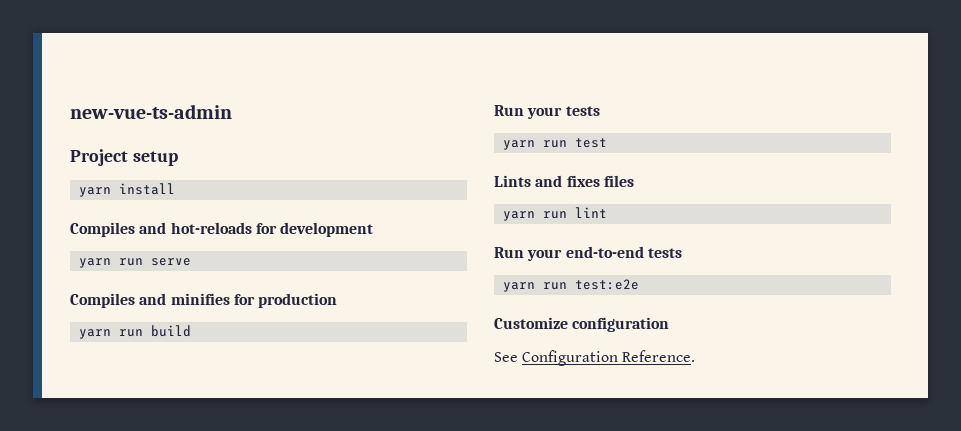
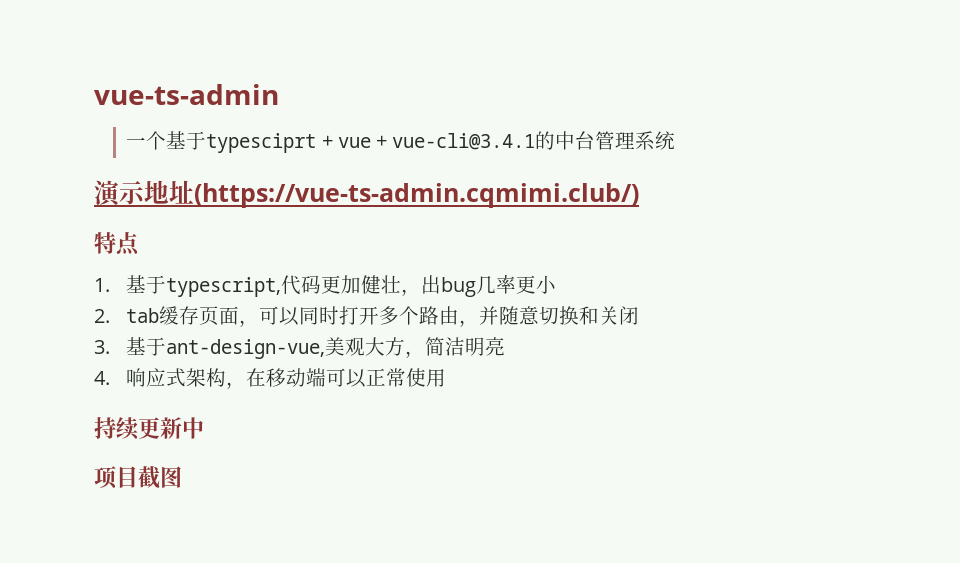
- new-vue-ts-admin
- Project setup
- yarn install
- Compiles and hot-reloads for development
- yarn run serve
- Compiles and minifies for production
- yarn run build
- Run your tests
- yarn run test
- Lints and fixes files
- yarn run lint
- Run your end-to-end tests
- yarn run test:e2e
- Customize configuration
- See Configuration Reference.
+ vue-ts-admin
+ 一个基于typesciprt + vue + vue-cli@3.4.1的中台管理系统
+ 演示地址(https://vue-ts-admin.cqmimi.club/)
+ 特点
+ 1.基于typescript,代码更加健壮，出bug几率更小
+ 2. tab缓存页面，可以同时打开多个路由，并随意切换和关闭
+ 3.基于ant-design-vue,美观大方，简洁明亮
+ 4.响应式架构，在移动端可以正常使用
+ 持续更新中
+ 项目截图

